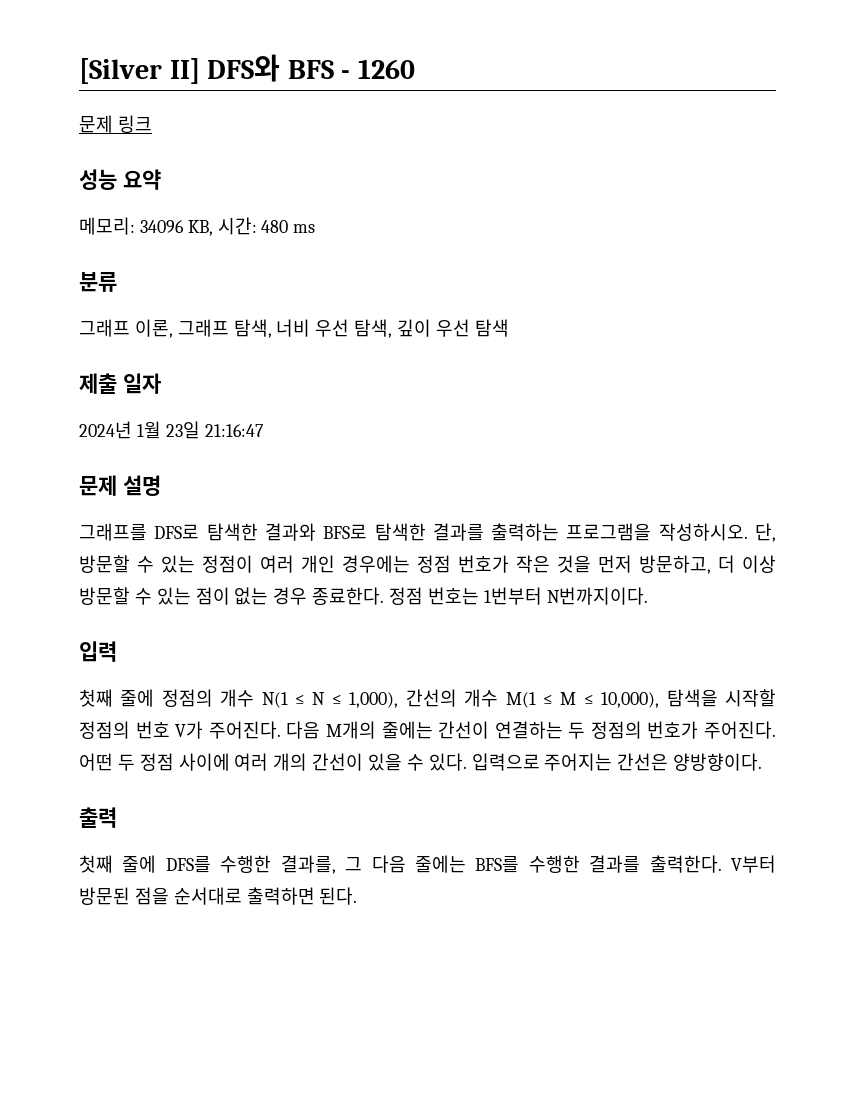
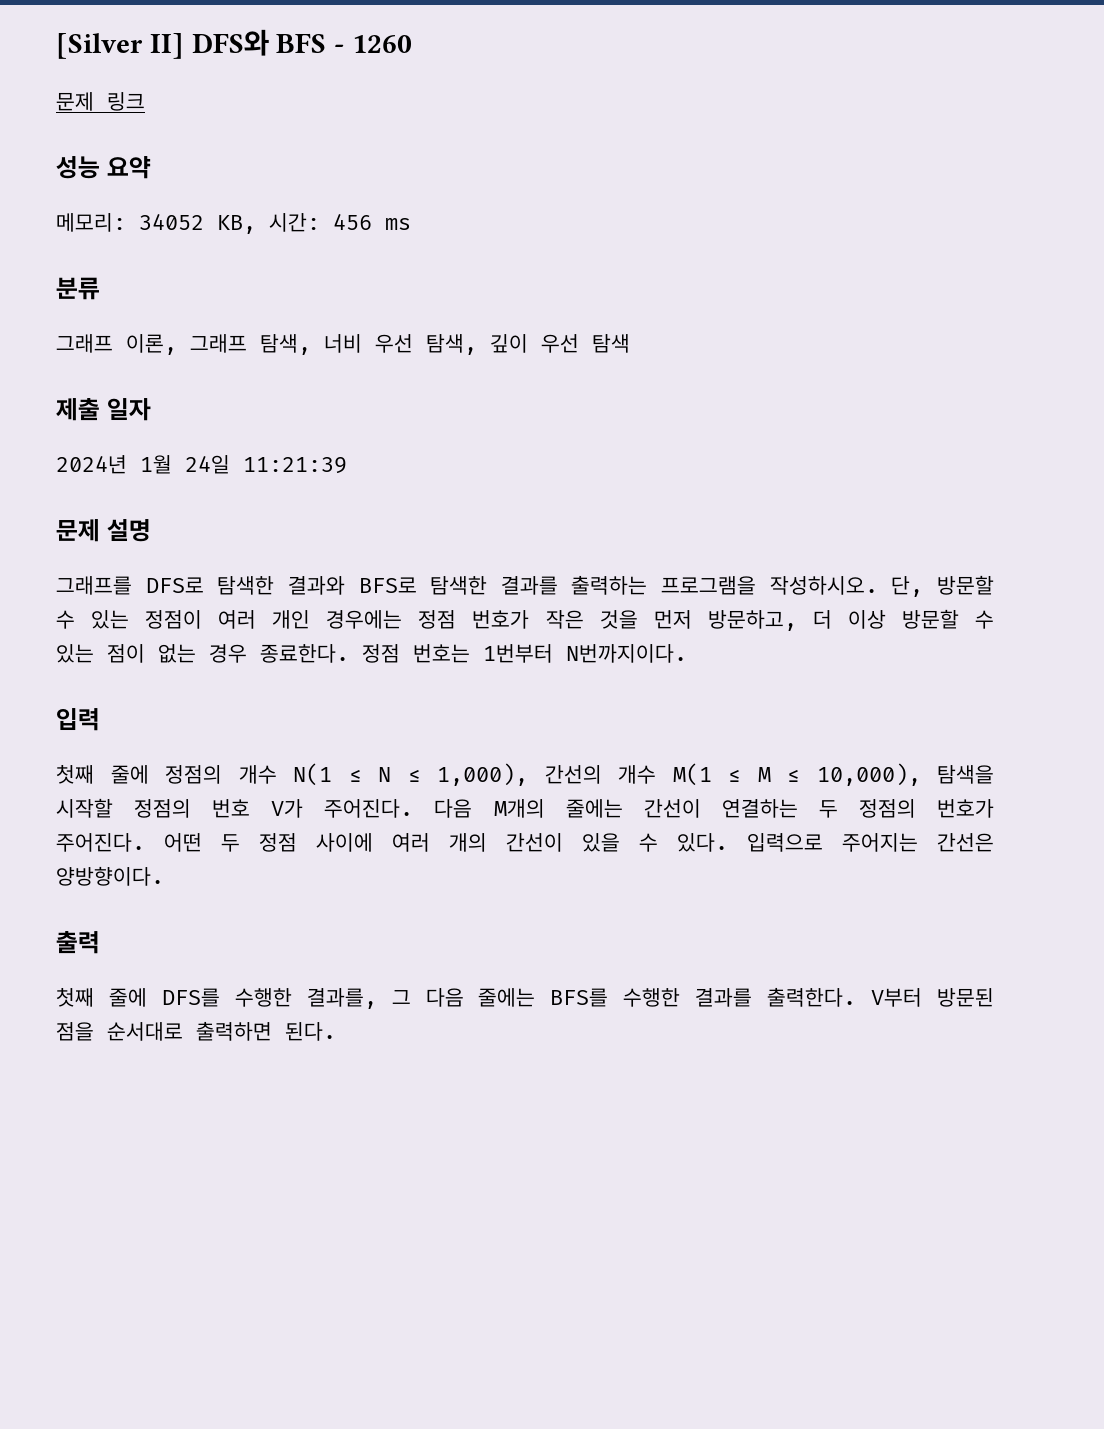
- 메모리: 34096 KB, 시간: 480 ms
+ 메모리: 34052 KB, 시간: 456 ms
- 2024년 1월 23일 21:16:47
+ 2024년 1월 24일 11:21:39

